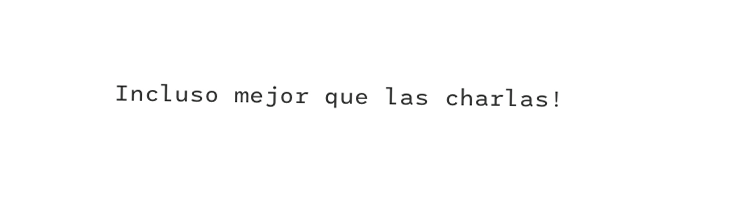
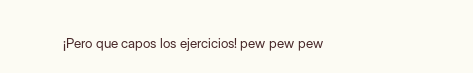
- Incluso mejor que las charlas!
+ ¡Pero que capos los ejercicios! pew pew pew

